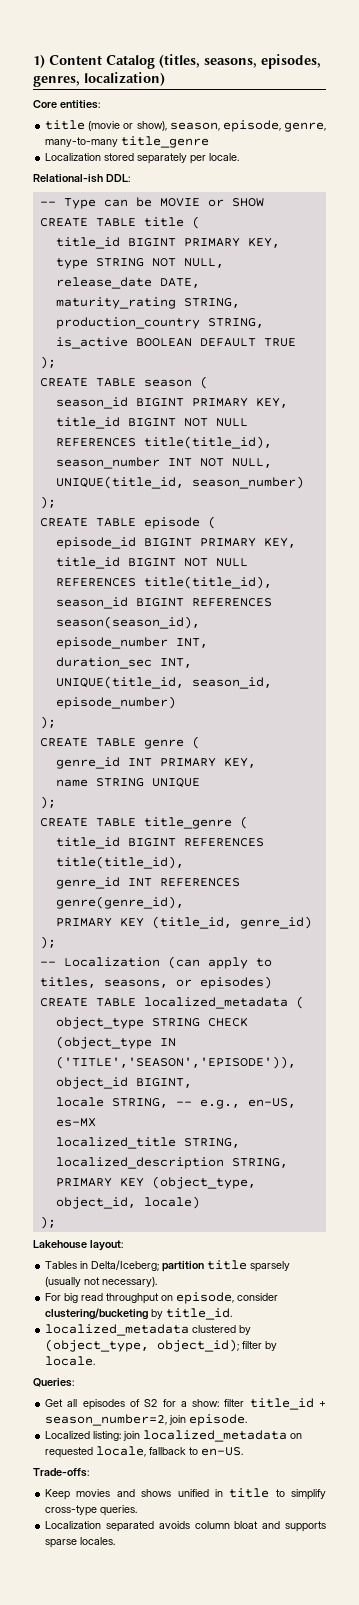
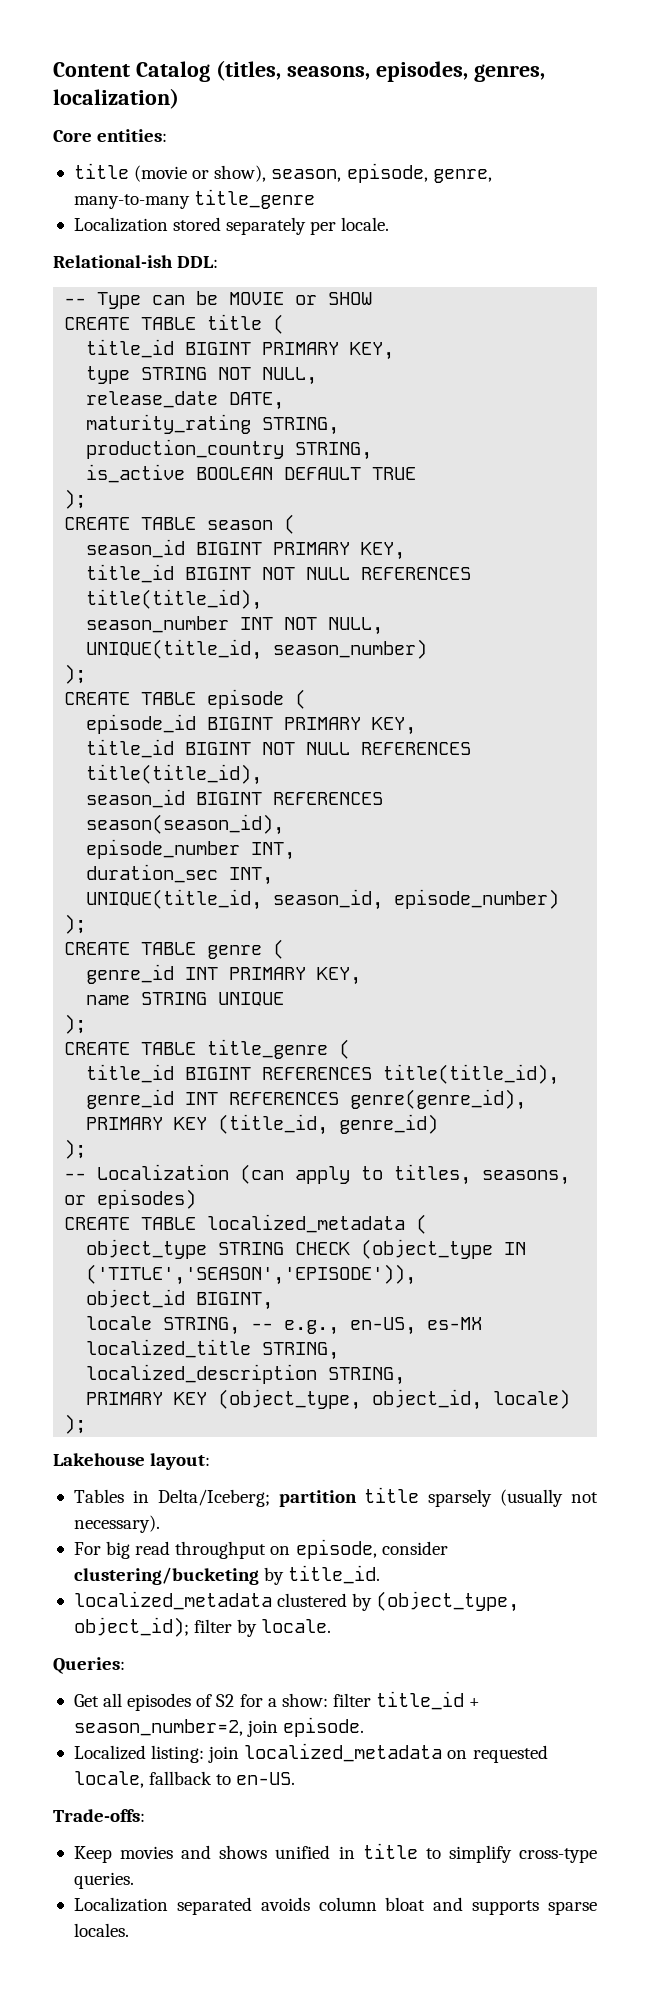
- 1) Content Catalog (titles, seasons, episodes, genres, localization)
+ Content Catalog (titles, seasons, episodes, genres, localization)

